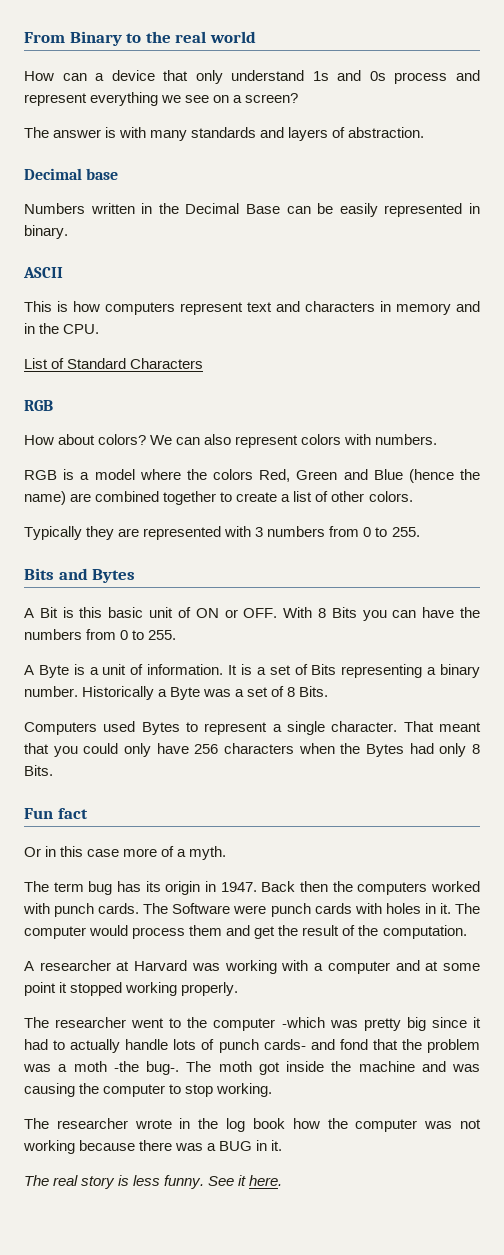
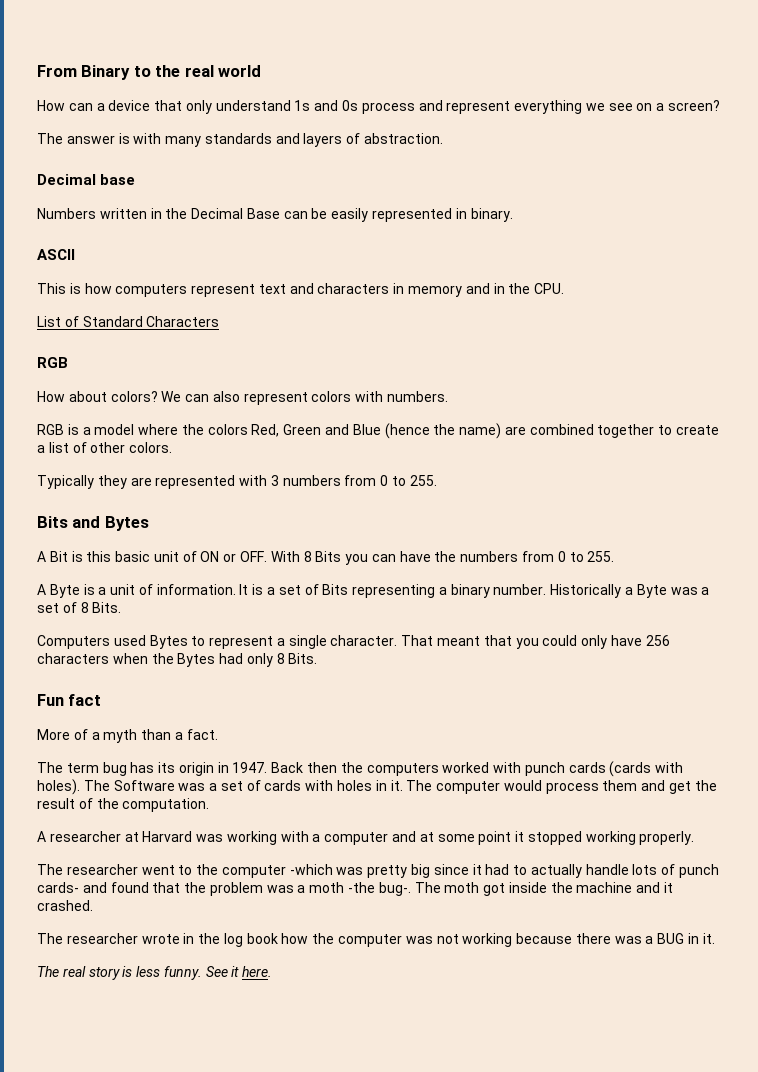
- Or in this case more of a myth.
+ More of a myth than a fact.
- Back then the computers worked with punch cards. The Software were punch cards with holes in it.
+ Back then the computers worked with punch cards (cards with holes). The Software was a set of cards with holes in it.
- The researcher went to the computer -which was pretty big since it had to actually handle lots of punch cards- and fond that the problem was a moth -the bug-.
+ The researcher went to the computer -which was pretty big since it had to actually handle lots of punch cards- and found that the problem was a moth -the bug-.
- The moth got inside the machine and was causing the computer to stop working.
+ The moth got inside the machine and it crashed.

